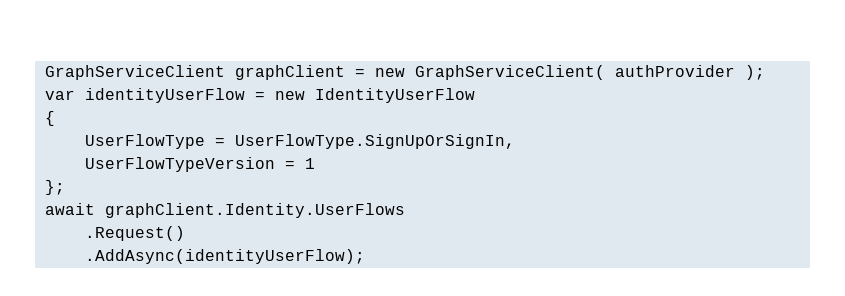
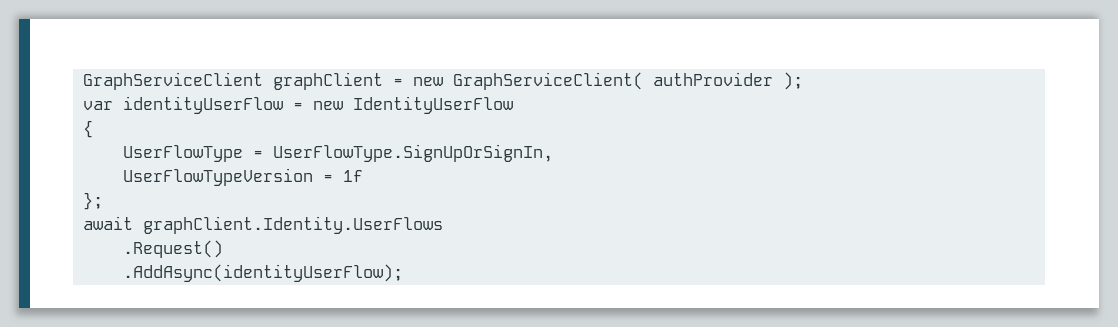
- UserFlowTypeVersion = 1
+ UserFlowTypeVersion = 1f

